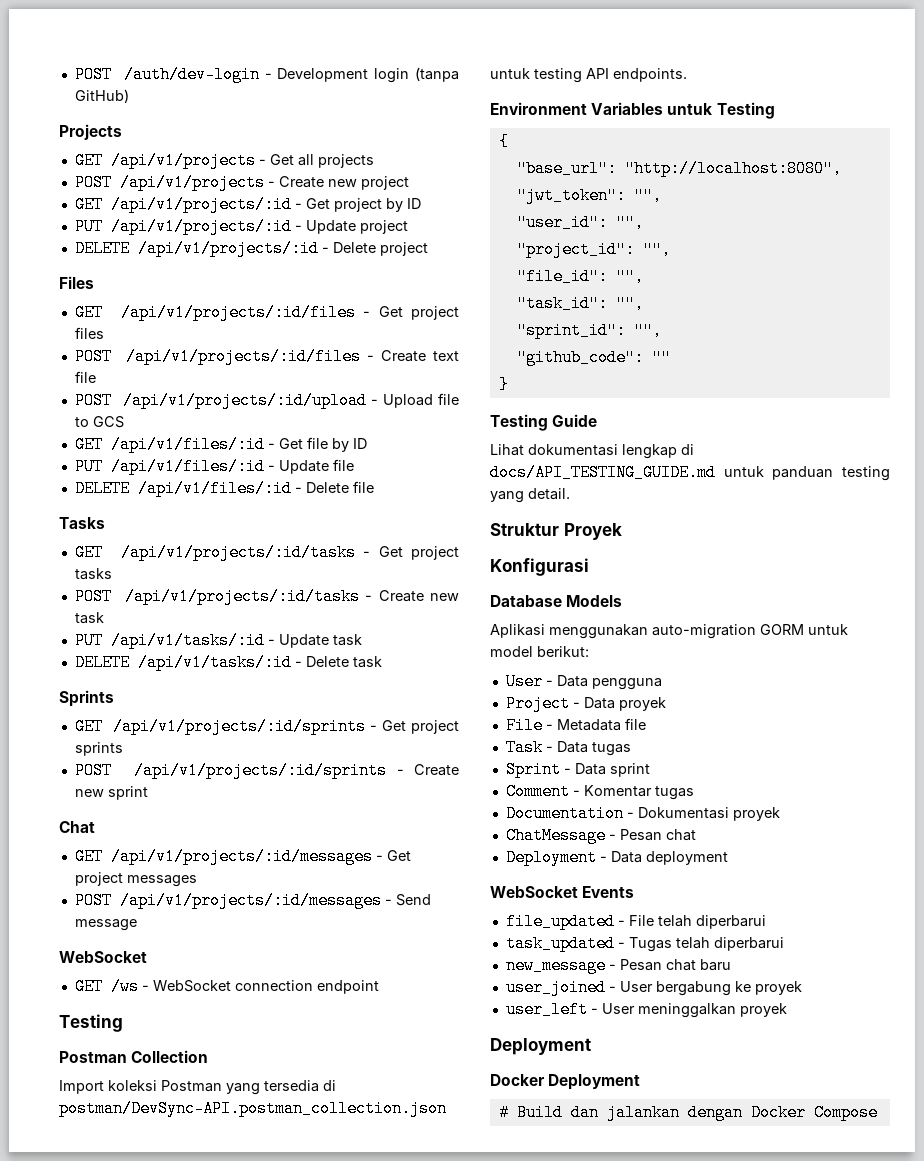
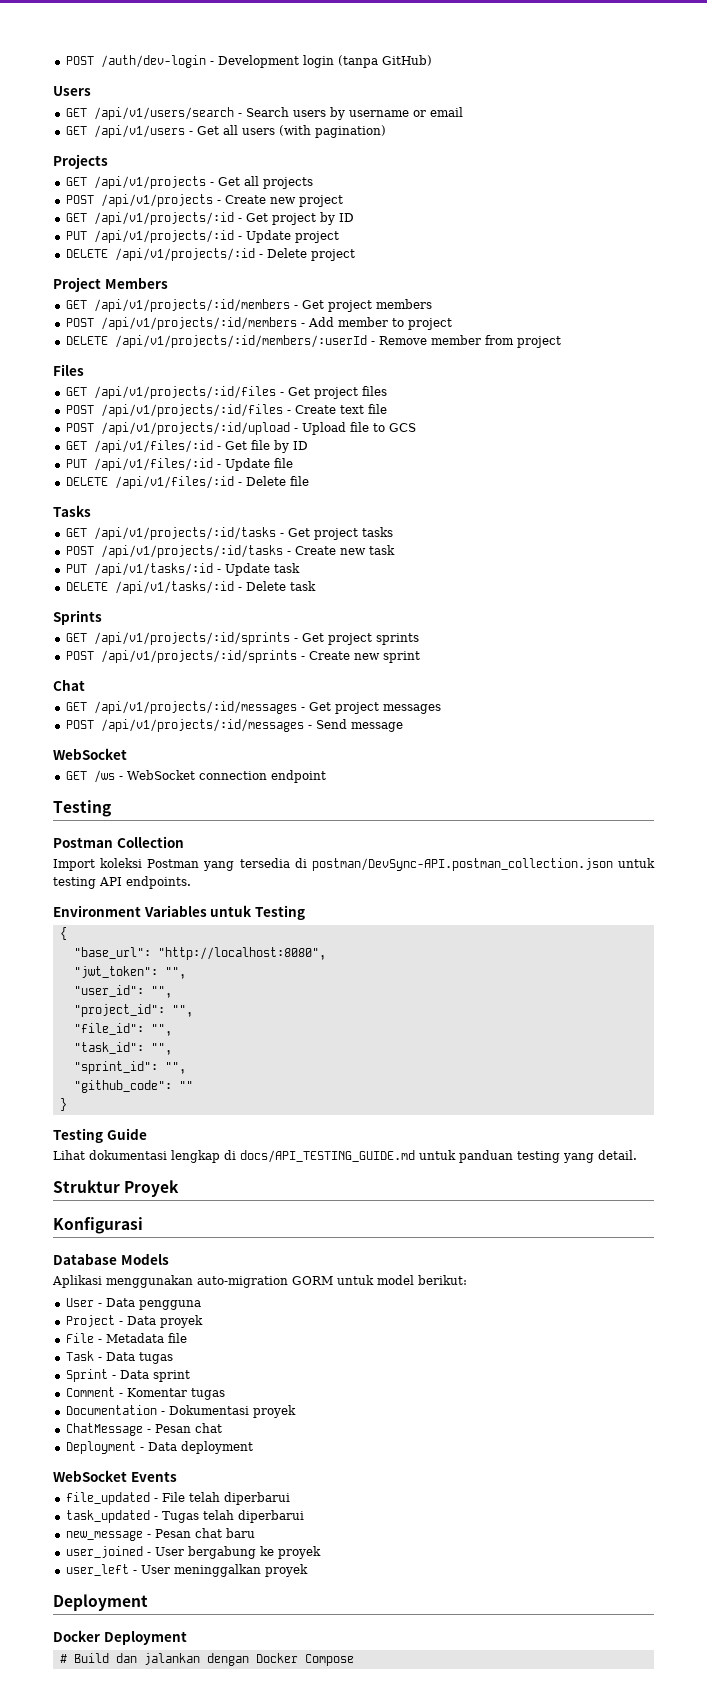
+ Users
+ GET /api/v1/users/search - Search users by username or email
+ GET /api/v1/users - Get all users (with pagination)
+ Project Members
+ GET /api/v1/projects/:id/members - Get project members
+ POST /api/v1/projects/:id/members - Add member to project
+ DELETE /api/v1/projects/:id/members/:userId - Remove member from project

